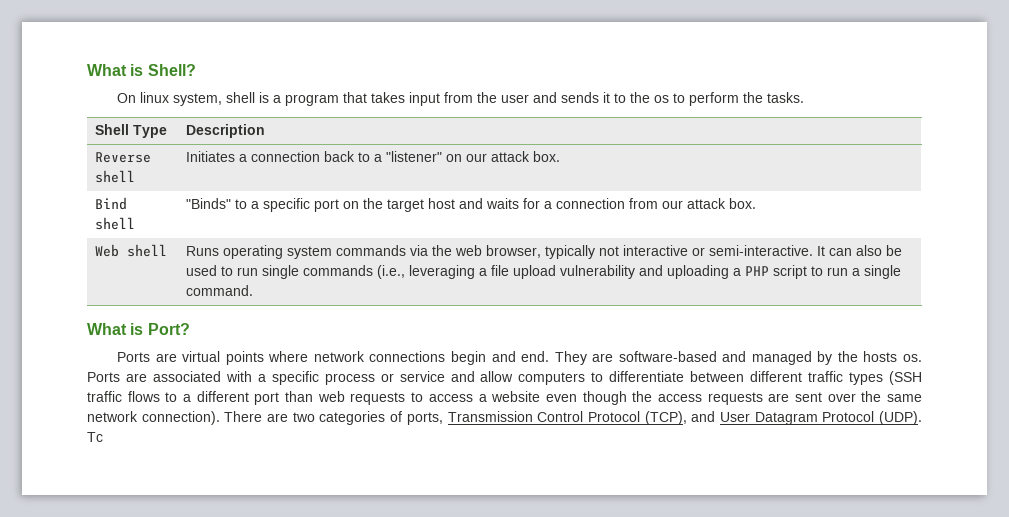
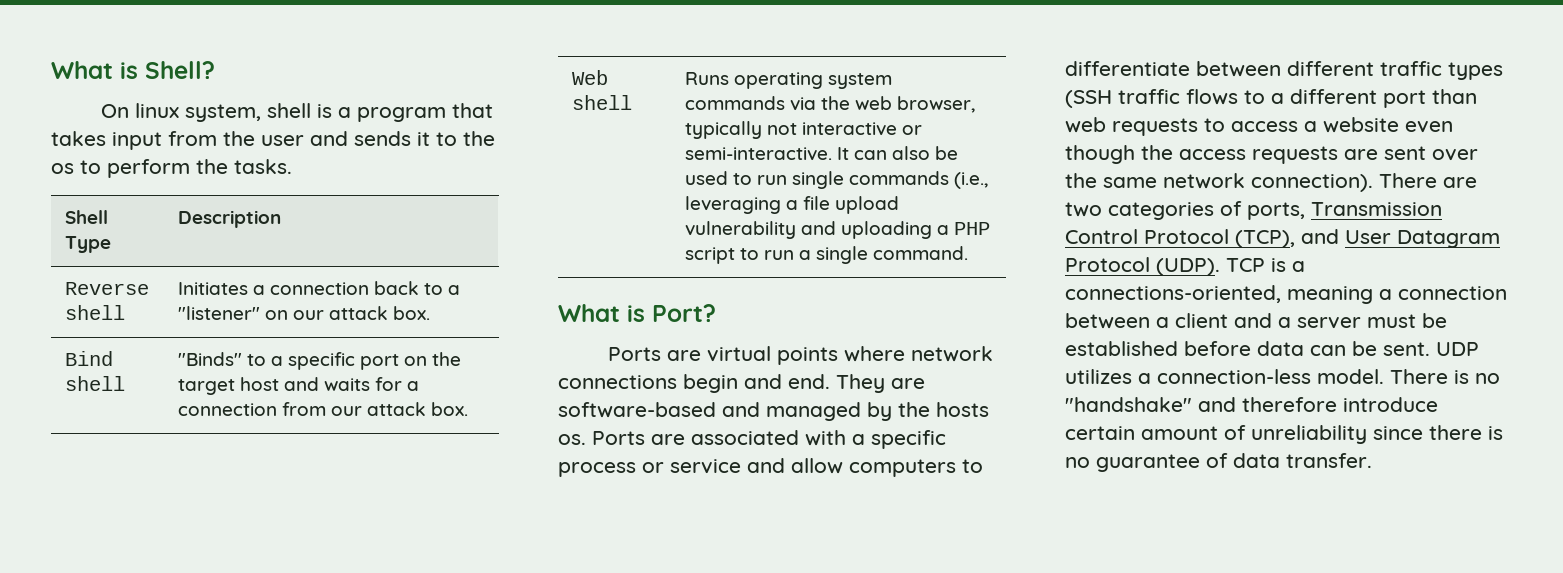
- Tc
+ TCP is a connections-oriented, meaning a connection between a client and a server must be established before data can be sent. UDP utilizes a connection-less model. There is no "handshake" and therefore introduce certain amount of unreliability since there is no guarantee of data transfer.

